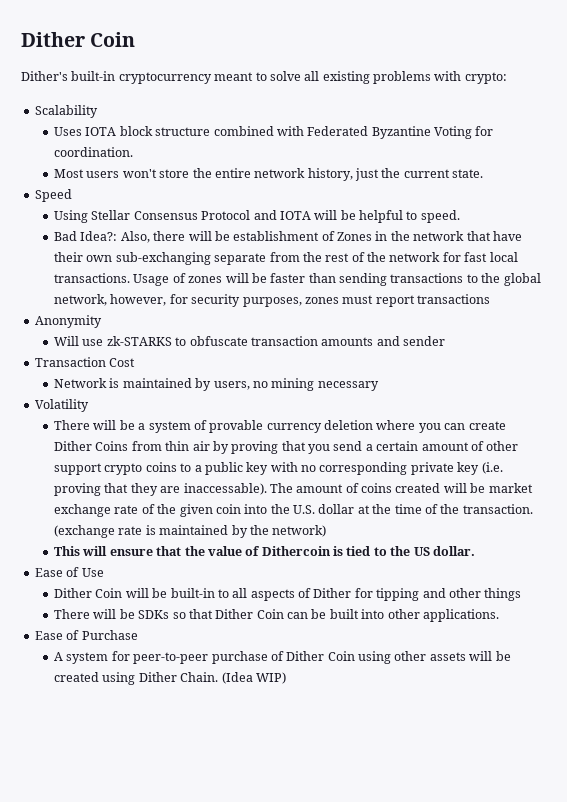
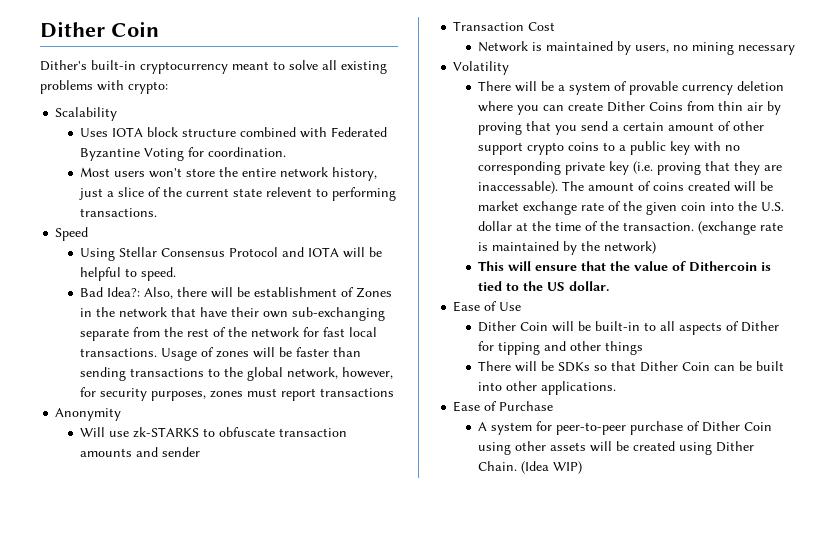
- Most users won't store the entire network history, just the current state.
+ Most users won't store the entire network history, just a slice of the current state relevent to performing transactions.

